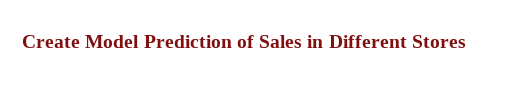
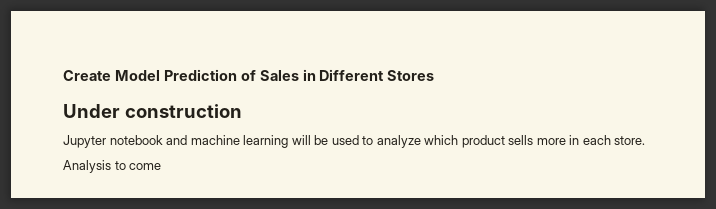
+ Under construction
+ Jupyter notebook and machine learning will be used to analyze which product sells more in each store.
+ Analysis to come

